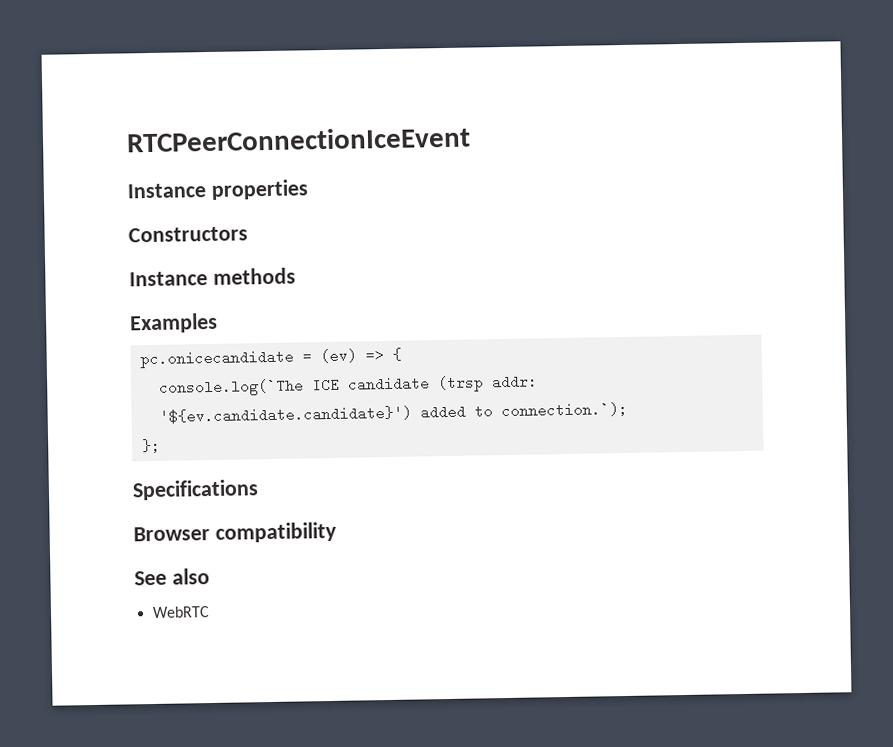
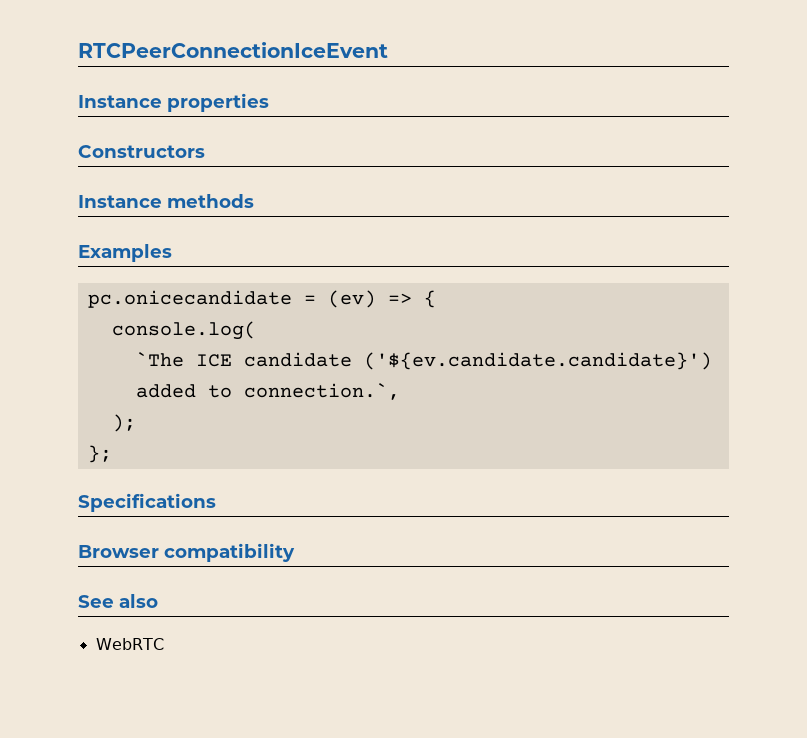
- console.log(`The ICE candidate (trsp addr: '${ev.candidate.candidate}') added to connection.`);
+ console.log(
+ `The ICE candidate ('${ev.candidate.candidate}') added to connection.`,
+ );

